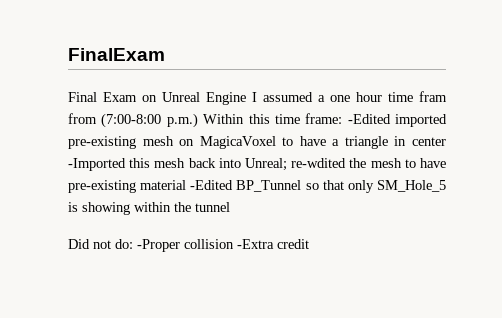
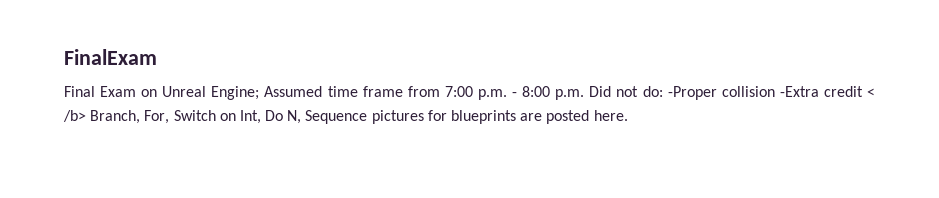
- Final Exam on Unreal Engine I assumed a one hour time fram from (7:00-8:00 p.m.) Within this time frame: -Edited imported pre-existing mesh on MagicaVoxel to have a triangle in center -Imported this mesh back into Unreal; re-wdited the mesh to have pre-existing material -Edited BP_Tunnel so that only SM_Hole_5 is showing within the tunnel
- Did not do: -Proper collision -Extra credit
+ Final Exam on Unreal Engine; Assumed time frame from 7:00 p.m. - 8:00 p.m. Did not do: -Proper collision -Extra credit < /b> Branch, For, Switch on Int, Do N, Sequence pictures for blueprints are posted here.

